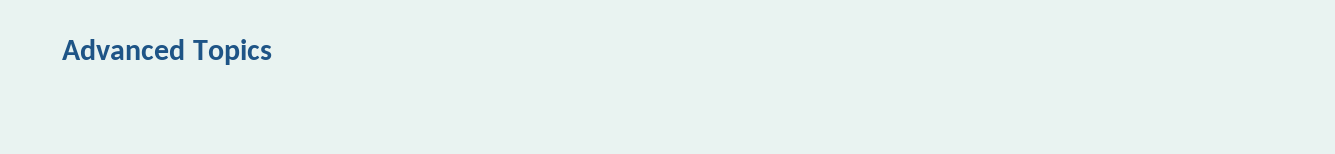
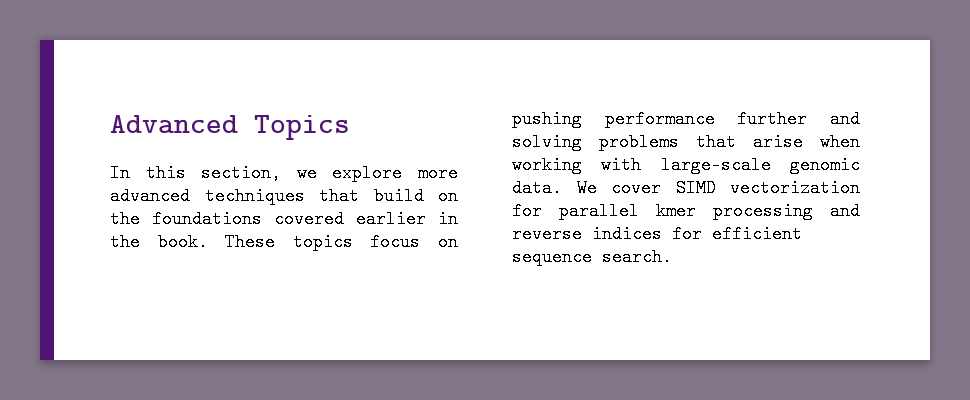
+ In this section, we explore more advanced techniques that build on the foundations covered earlier in the book. These topics focus on pushing performance further and solving problems that arise when working with large-scale genomic data. We cover SIMD vectorization for parallel kmer processing and reverse indices for efficient sequence search.

